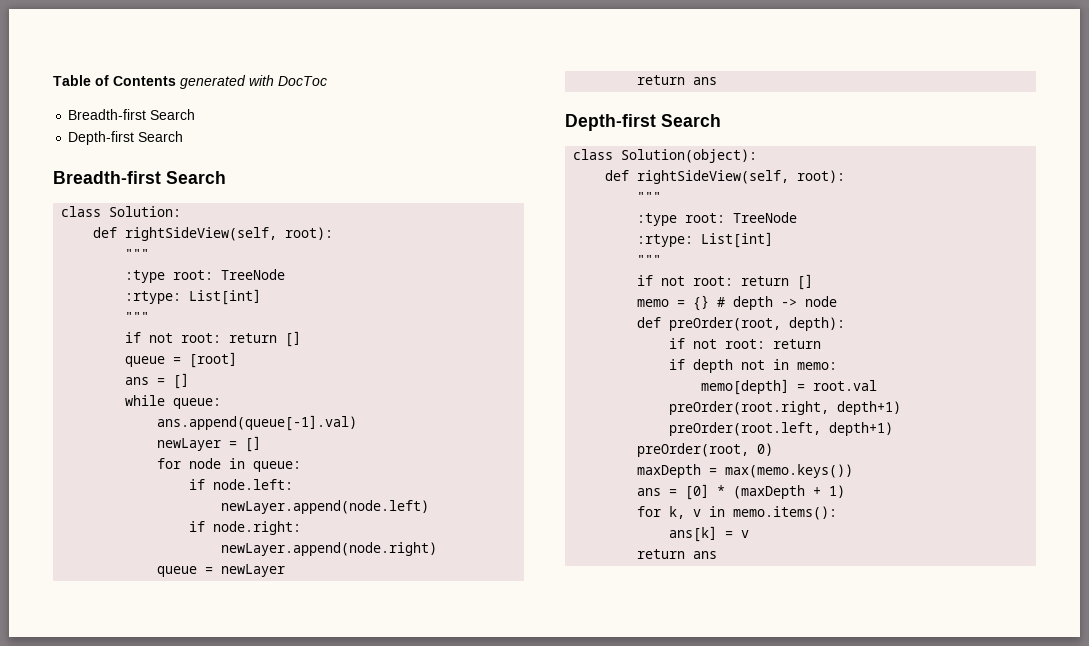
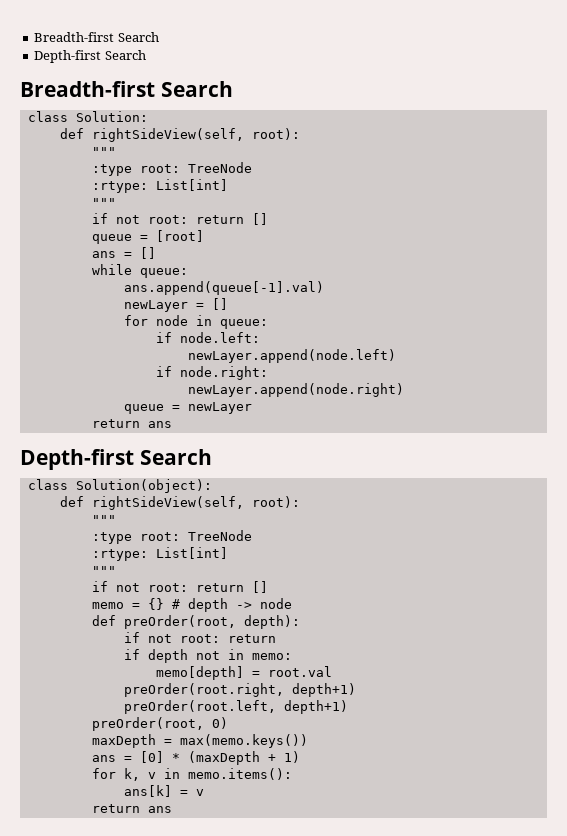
- Table of Contents generated with DocToc

